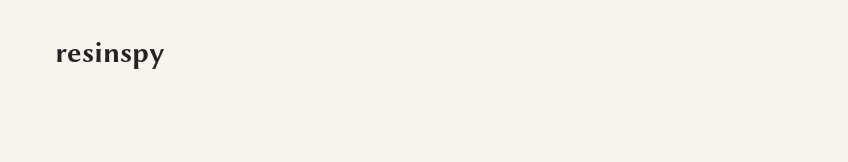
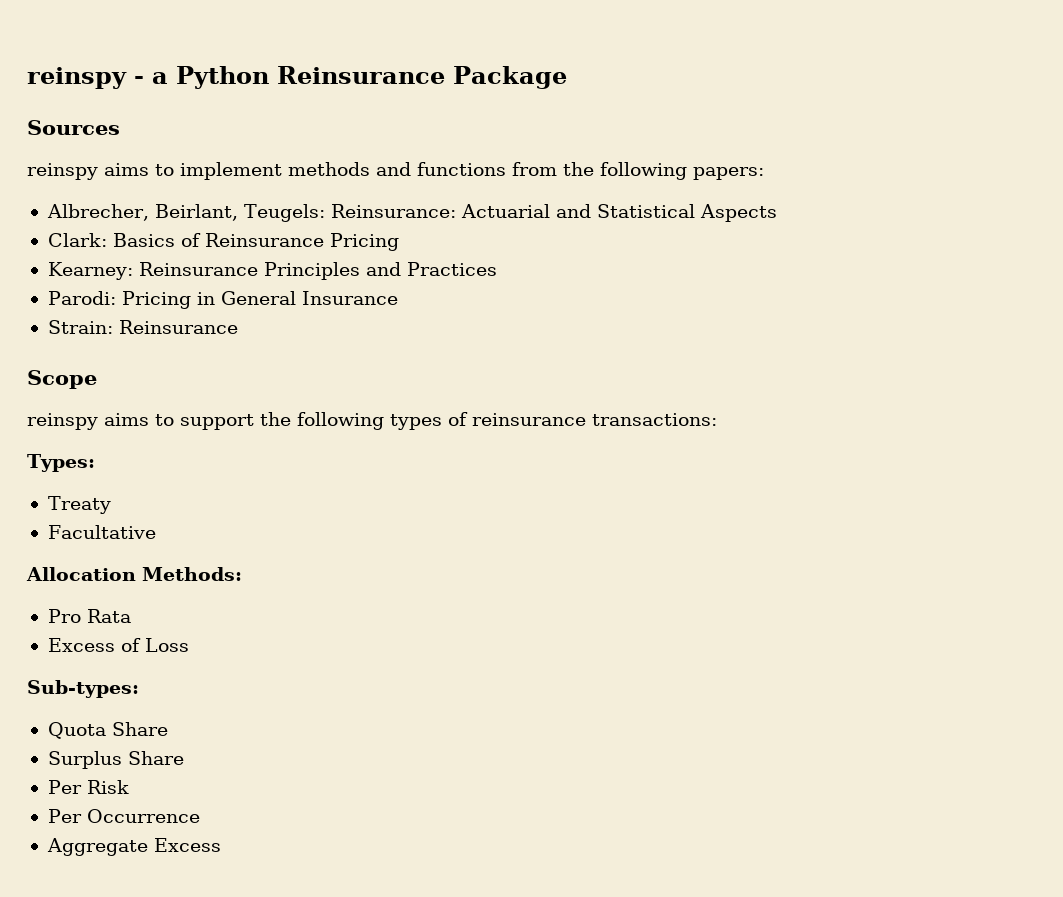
- resinspy
+ reinspy - a Python Reinsurance Package
+ Sources
+ reinspy aims to implement methods and functions from the following papers:
+ Albrecher, Beirlant, Teugels: Reinsurance: Actuarial and Statistical Aspects
+ Clark: Basics of Reinsurance Pricing
+ Kearney: Reinsurance Principles and Practices
+ Parodi: Pricing in General Insurance
+ Strain: Reinsurance
+ Scope
+ reinspy aims to support the following types of reinsurance transactions:
+ Types:
+ Treaty
+ Facultative
+ Allocation Methods:
+ Pro Rata
+ Excess of Loss
+ Sub-types:
+ Quota Share
+ Surplus Share
+ Per Risk
+ Per Occurrence
+ Aggregate Excess

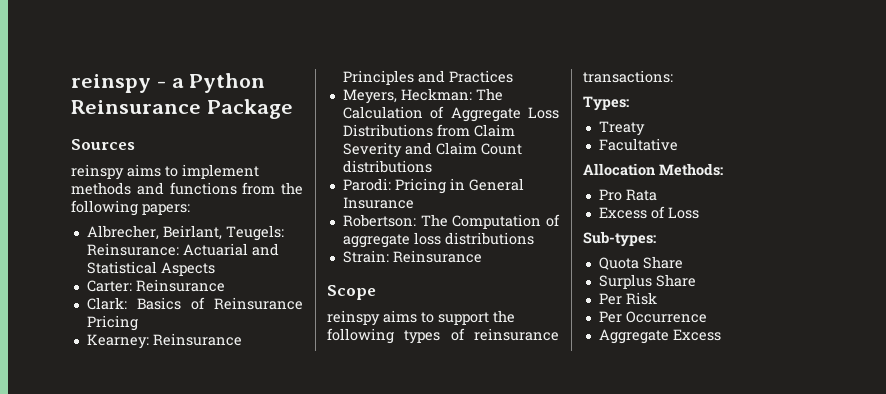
+ Carter: Reinsurance
+ Meyers, Heckman: The Calculation of Aggregate Loss Distributions from Claim Severity and Claim Count distributions
+ Robertson: The Computation of aggregate loss distributions

